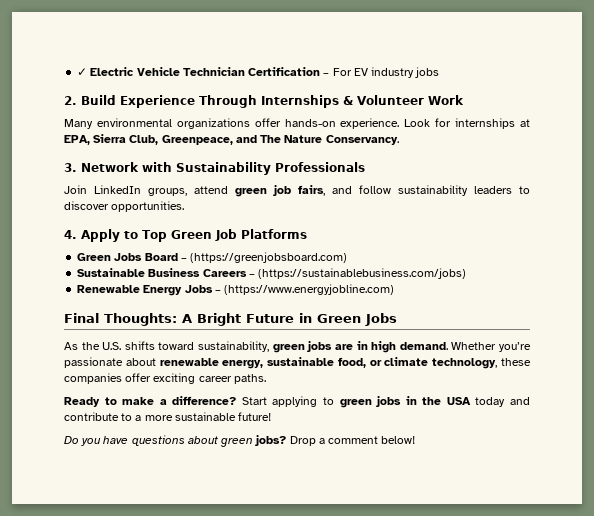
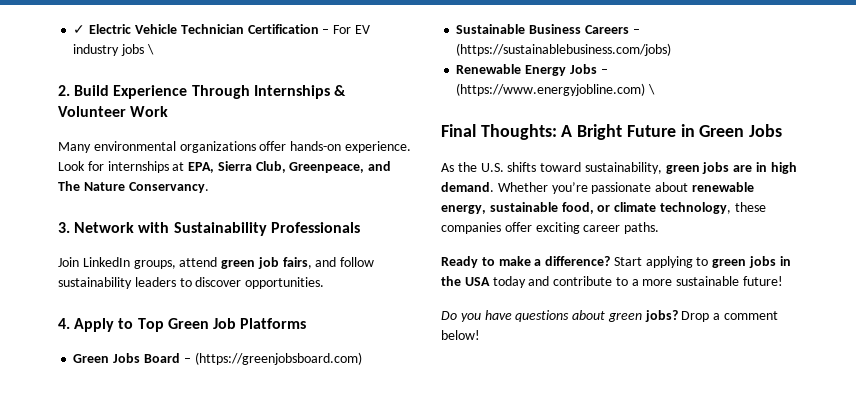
- ✓ Electric Vehicle Technician Certification – For EV industry jobs
+ ✓ Electric Vehicle Technician Certification – For EV industry jobs \
- Renewable Energy Jobs – (https://www.energyjobline.com)
+ Renewable Energy Jobs – (https://www.energyjobline.com) \

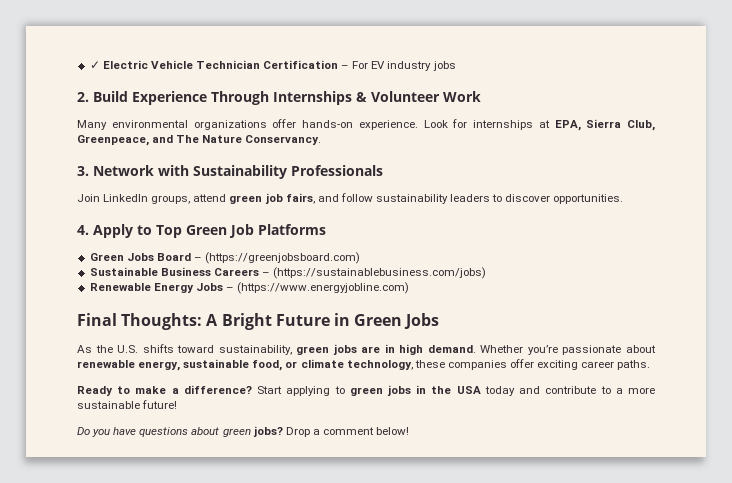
- ✓ Electric Vehicle Technician Certification – For EV industry jobs \
+ ✓ Electric Vehicle Technician Certification – For EV industry jobs
- Renewable Energy Jobs – (https://www.energyjobline.com) \
+ Renewable Energy Jobs – (https://www.energyjobline.com)

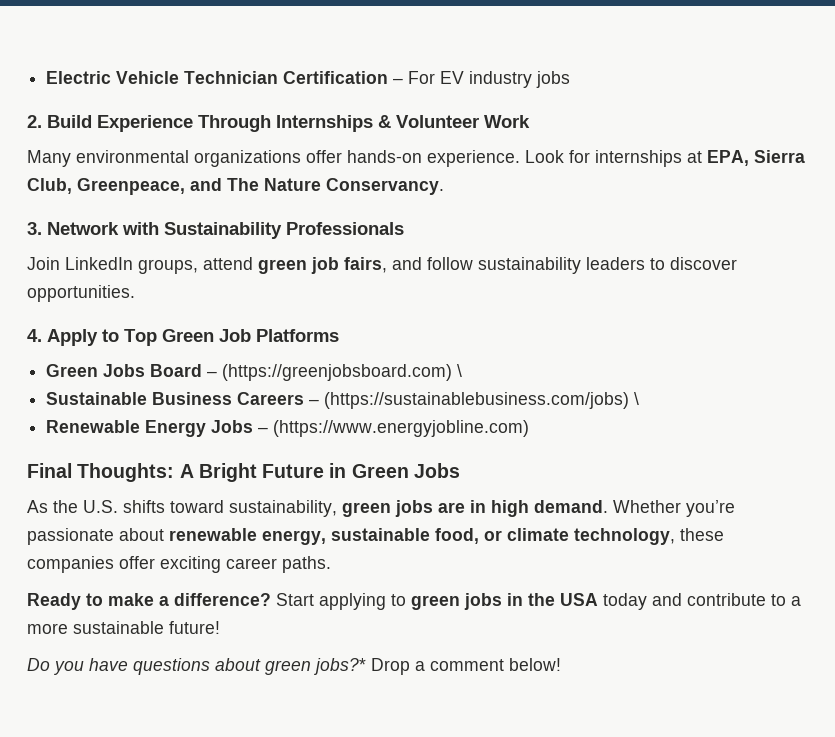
- ✓ Electric Vehicle Technician Certification – For EV industry jobs
+ Electric Vehicle Technician Certification – For EV industry jobs
- Green Jobs Board – (https://greenjobsboard.com)
+ Green Jobs Board – (https://greenjobsboard.com) \
- Sustainable Business Careers – (https://sustainablebusiness.com/jobs)
+ Sustainable Business Careers – (https://sustainablebusiness.com/jobs) \
- Do you have questions about green jobs? Drop a comment below!
+ Do you have questions about green jobs?* Drop a comment below!

